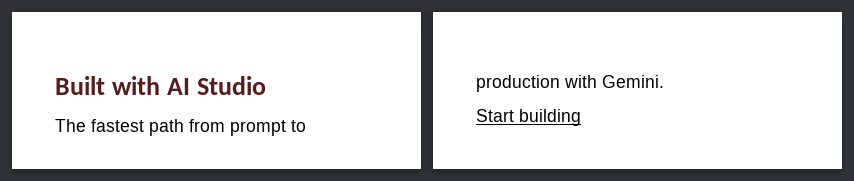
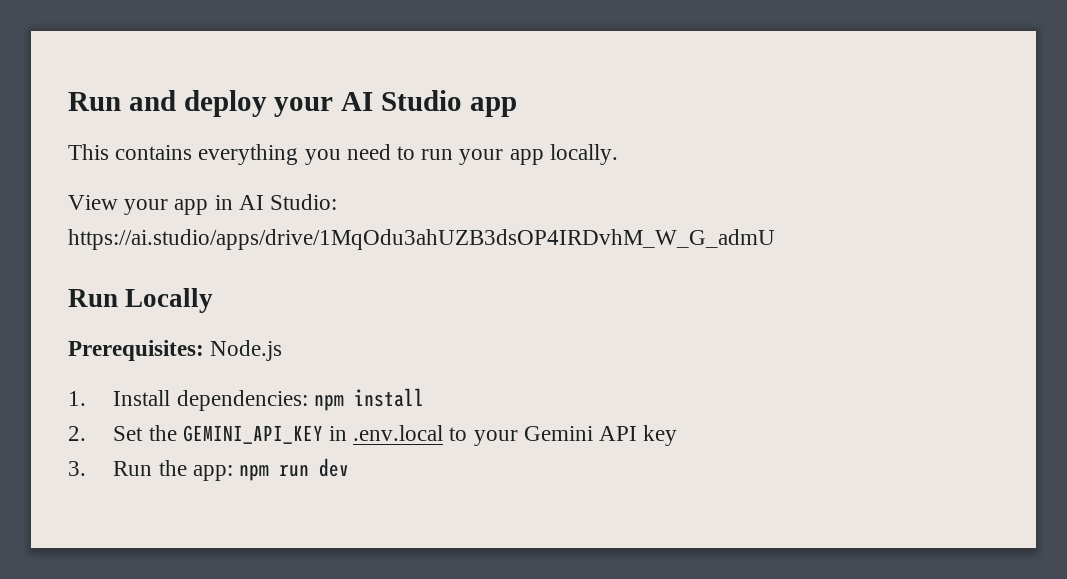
- Built with AI Studio
- The fastest path from prompt to production with Gemini.
- Start building
+ Run and deploy your AI Studio app
+ This contains everything you need to run your app locally.
+ View your app in AI Studio: https://ai.studio/apps/drive/1MqOdu3ahUZB3dsOP4IRDvhM_W_G_admU
+ Run Locally
+ Prerequisites: Node.js
+ 1. Install dependencies: npm install
+ 2. Set the GEMINI_API_KEY in .env.local to your Gemini API key
+ 3. Run the app: npm run dev

